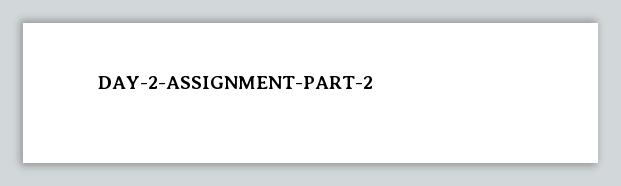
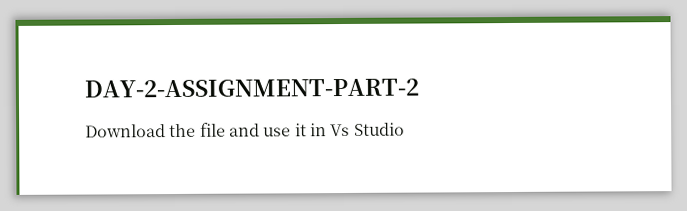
+ Download the file and use it in Vs Studio

